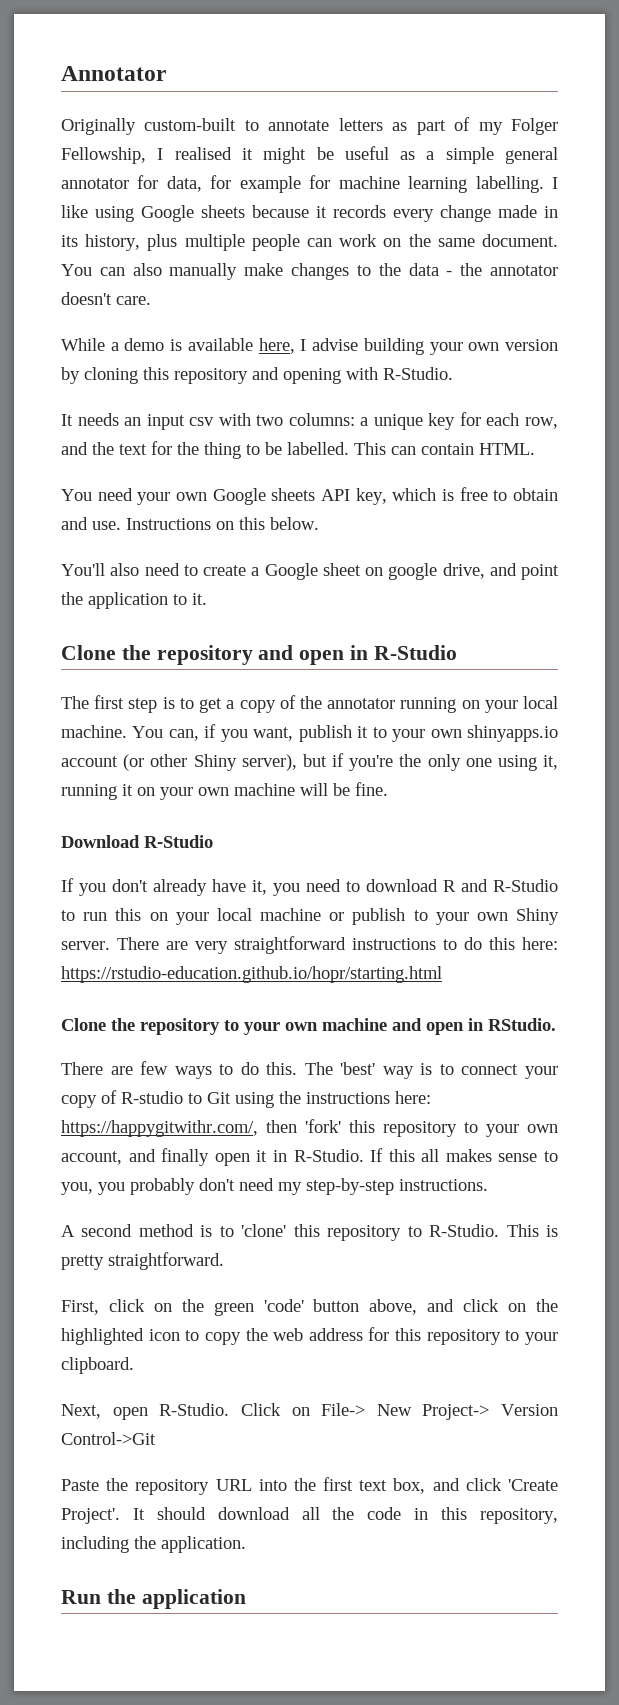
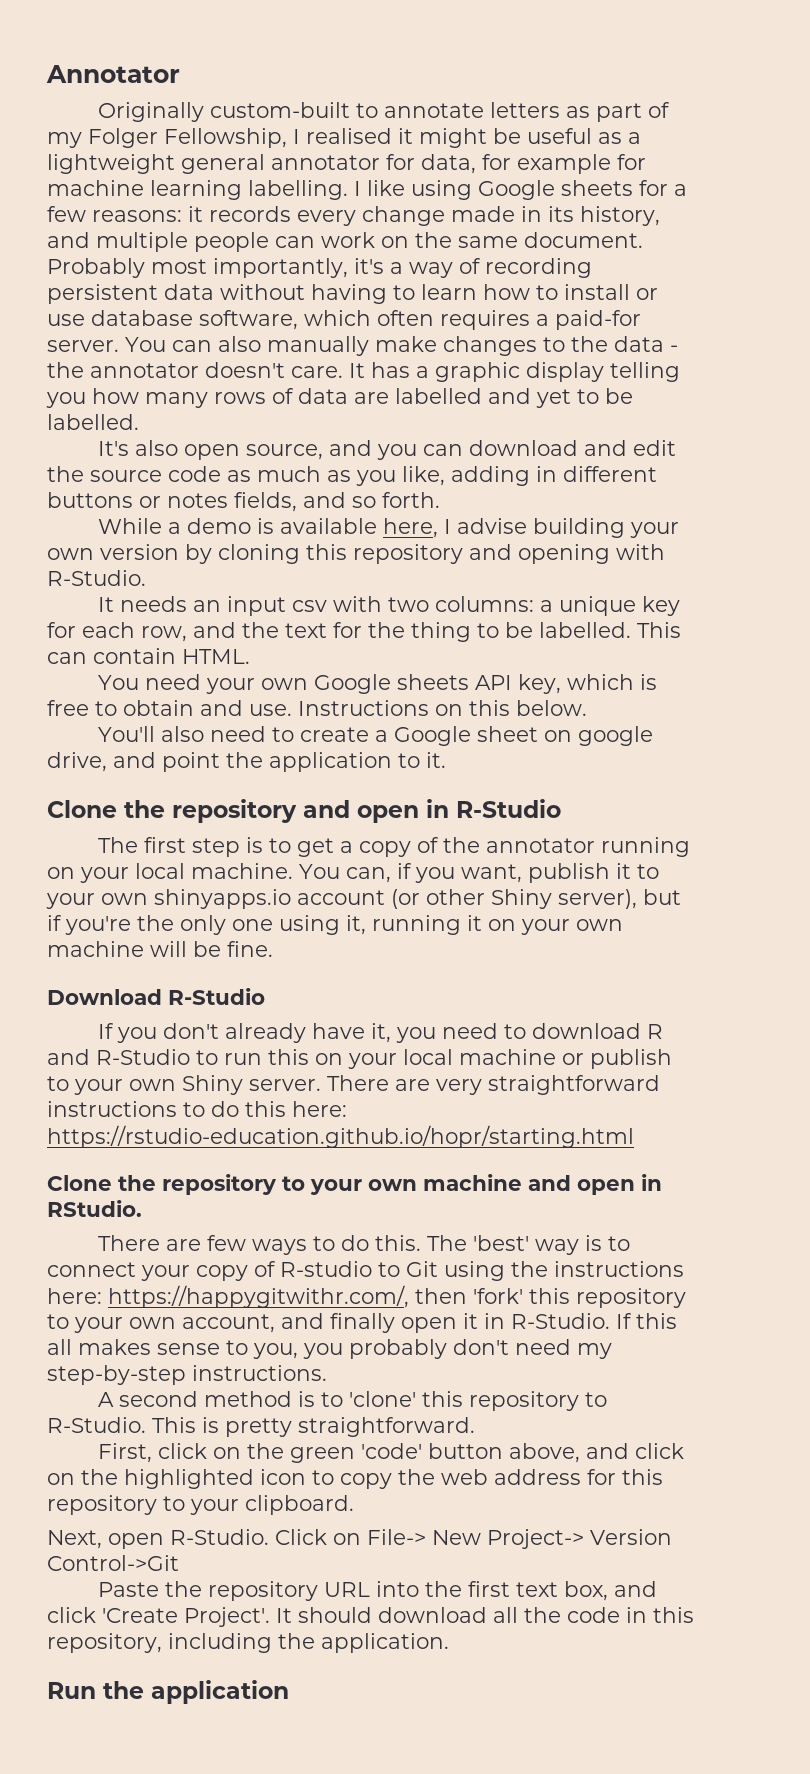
- Originally custom-built to annotate letters as part of my Folger Fellowship, I realised it might be useful as a simple general annotator for data, for example for machine learning labelling.
+ Originally custom-built to annotate letters as part of my Folger Fellowship, I realised it might be useful as a lightweight general annotator for data, for example for machine learning labelling.
- I like using Google sheets because it records every change made in its history, plus multiple people can work on the same document.
+ I like using Google sheets for a few reasons: it records every change made in its history, and multiple people can work on the same document.
+ Probably most importantly, it's a way of recording persistent data without having to learn how to install or use database software, which often requires a paid-for server.
+ It has a graphic display telling you how many rows of data are labelled and yet to be labelled.
+ It's also open source, and you can download and edit the source code as much as you like, adding in different buttons or notes fields, and so forth.

